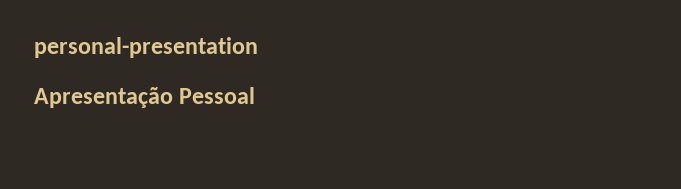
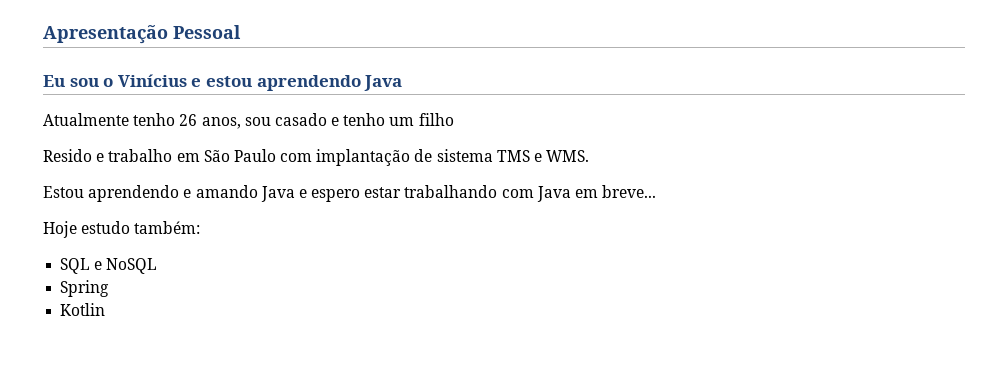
- personal-presentation
+ Eu sou o Vinícius e estou aprendendo Java
+ Atualmente tenho 26 anos, sou casado e tenho um filho
+ Resido e trabalho em São Paulo com implantação de sistema TMS e WMS.
+ Estou aprendendo e amando Java e espero estar trabalhando com Java em breve...
+ Hoje estudo também:
+ SQL e NoSQL
+ Spring
+ Kotlin

